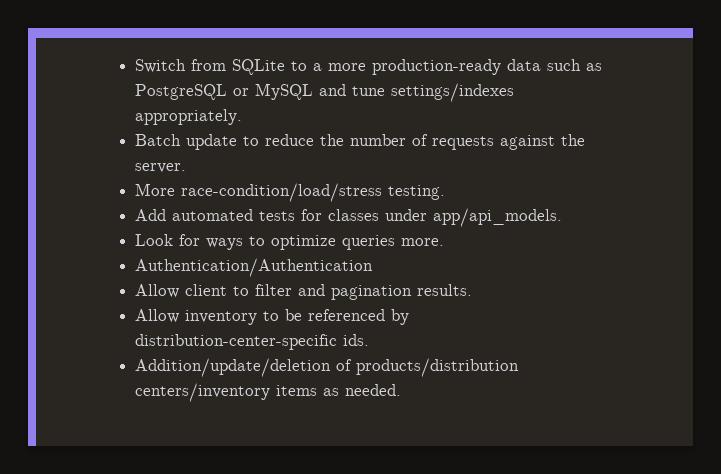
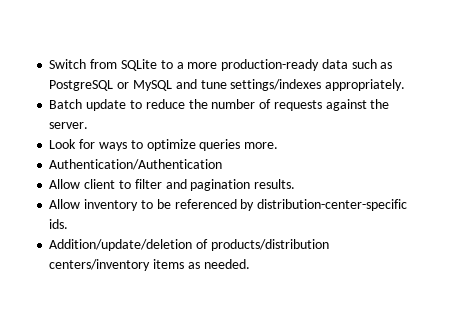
- More race-condition/load/stress testing.
- Add automated tests for classes under app/api_models.

